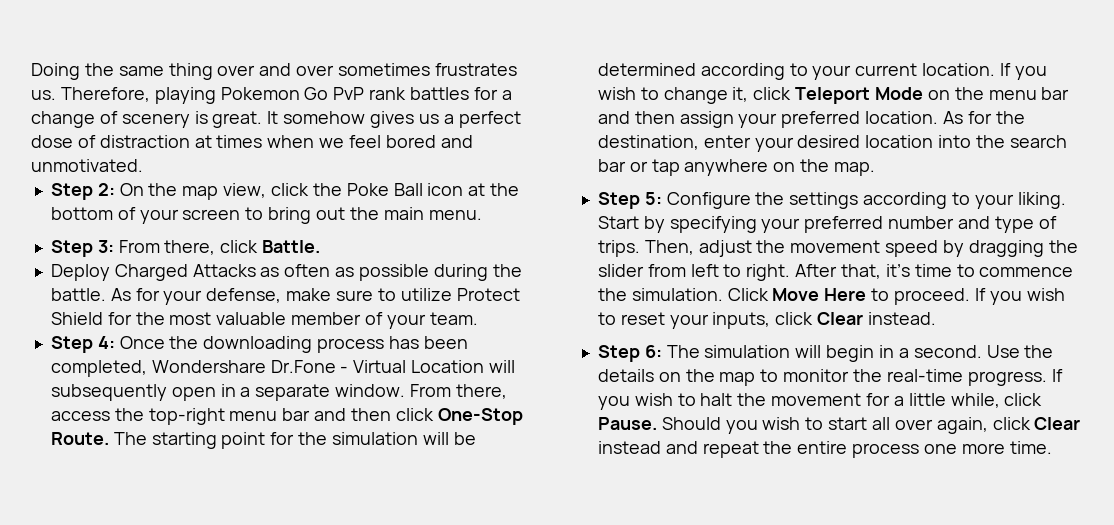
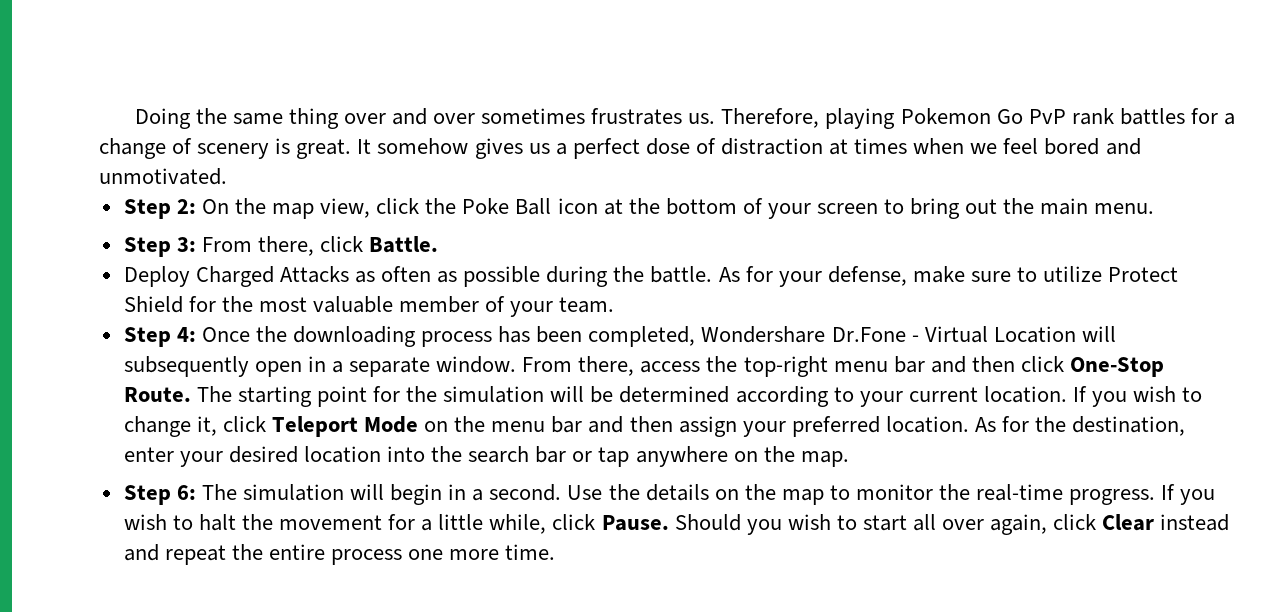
- Step 5: Configure the settings according to your liking. Start by specifying your preferred number and type of trips. Then, adjust the movement speed by dragging the slider from left to right. After that, it’s time to commence the simulation. Click Move Here to proceed. If you wish to reset your inputs, click Clear instead.

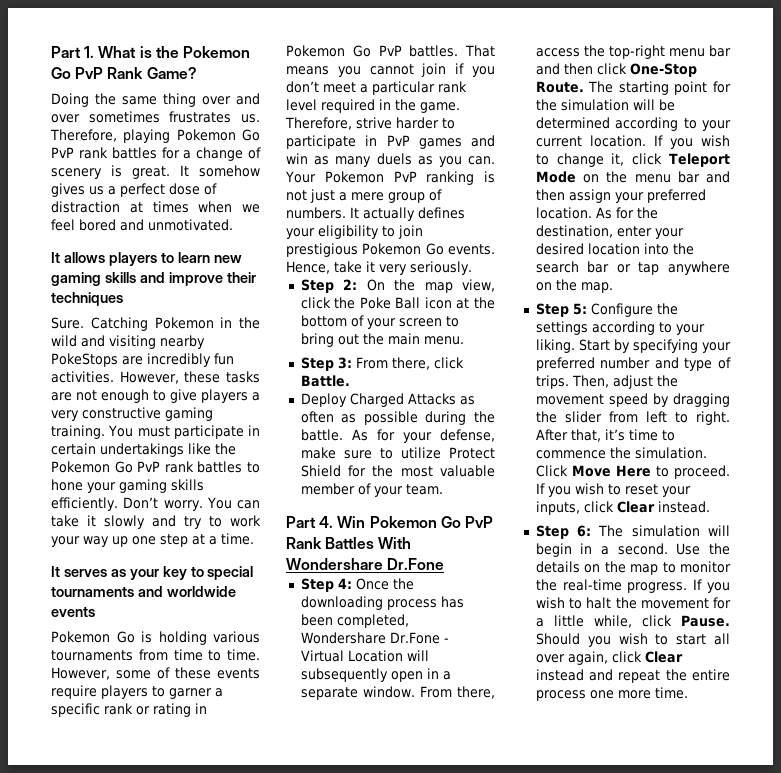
+ Part 1. What is the Pokemon Go PvP Rank Game?
+ It allows players to learn new gaming skills and improve their techniques
+ Sure. Catching Pokemon in the wild and visiting nearby PokeStops are incredibly fun activities. However, these tasks are not enough to give players a very constructive gaming training. You must participate in certain undertakings like the Pokemon Go PvP rank battles to hone your gaming skills efficiently. Don’t worry. You can take it slowly and try to work your way up one step at a time.
+ It serves as your key to special tournaments and worldwide events
+ Pokemon Go is holding various tournaments from time to time. However, some of these events require players to garner a specific rank or rating in Pokemon Go PvP battles. That means you cannot join if you don’t meet a particular rank level required in the game. Therefore, strive harder to participate in PvP games and win as many duels as you can. Your Pokemon PvP ranking is not just a mere group of numbers. It actually defines your eligibility to join prestigious Pokemon Go events. Hence, take it very seriously.
+ Part 4. Win Pokemon Go PvP Rank Battles With Wondershare Dr.Fone
+ Step 5: Configure the settings according to your liking. Start by specifying your preferred number and type of trips. Then, adjust the movement speed by dragging the slider from left to right. After that, it’s time to commence the simulation. Click Move Here to proceed. If you wish to reset your inputs, click Clear instead.

